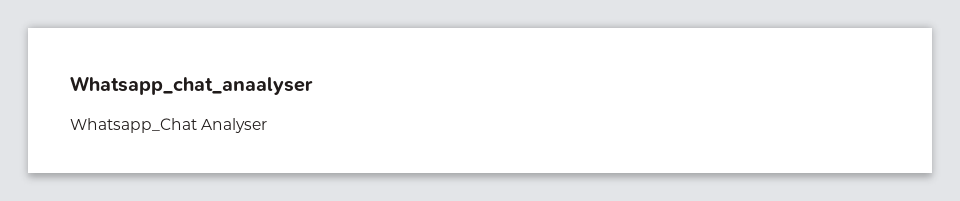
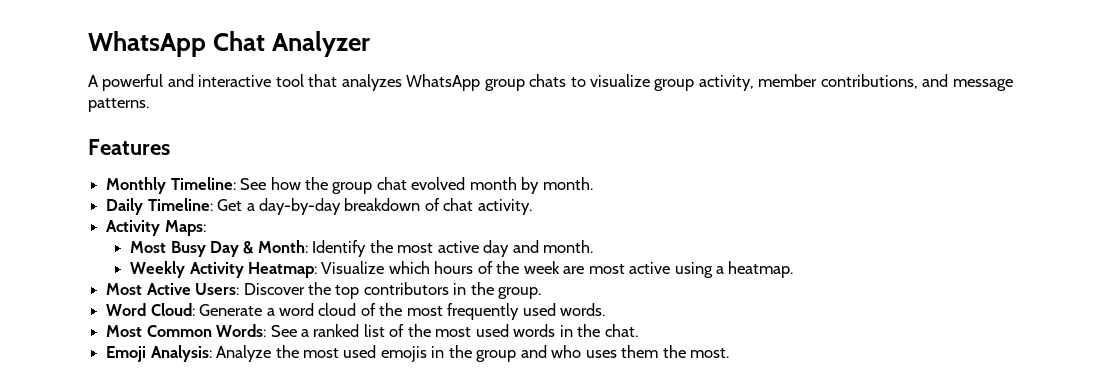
- Whatsapp_chat_anaalyser
- Whatsapp_Chat Analyser
+ WhatsApp Chat Analyzer
+ A powerful and interactive tool that analyzes WhatsApp group chats to visualize group activity, member contributions, and message patterns.
+ Features
+ Monthly Timeline: See how the group chat evolved month by month.
+ Daily Timeline: Get a day-by-day breakdown of chat activity.
+ Activity Maps:
+ Most Busy Day & Month: Identify the most active day and month.
+ Weekly Activity Heatmap: Visualize which hours of the week are most active using a heatmap.
+ Most Active Users: Discover the top contributors in the group.
+ Word Cloud: Generate a word cloud of the most frequently used words.
+ Most Common Words: See a ranked list of the most used words in the chat.
+ Emoji Analysis: Analyze the most used emojis in the group and who uses them the most.

